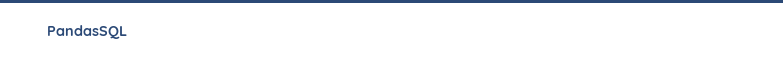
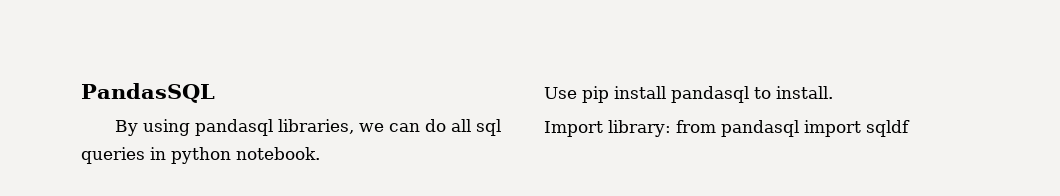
+ By using pandasql libraries, we can do all sql queries in python notebook.
+ Use pip install pandasql to install.
+ Import library: from pandasql import sqldf

